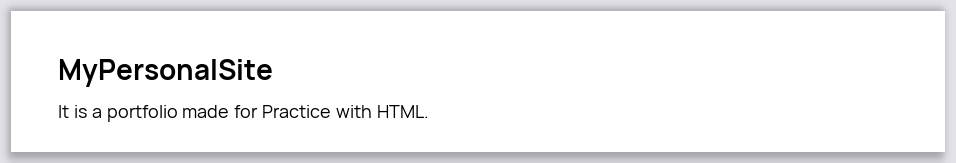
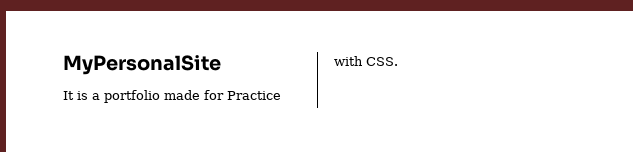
- It is a portfolio made for Practice with HTML.
+ It is a portfolio made for Practice with CSS.

